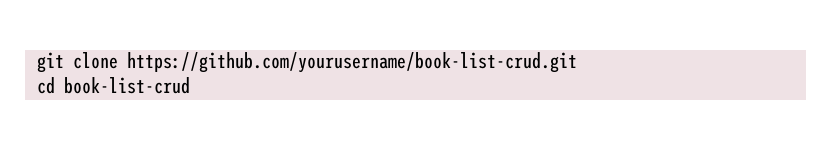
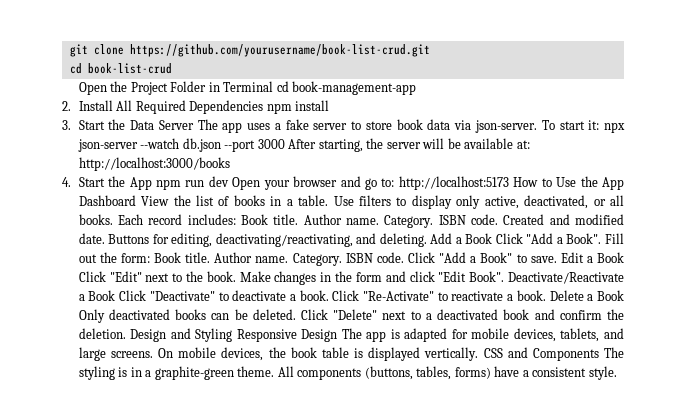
+ Open the Project Folder in Terminal cd book-management-app
+ 2. Install All Required Dependencies npm install
+ 3. Start the Data Server The app uses a fake server to store book data via json-server. To start it: npx json-server --watch db.json --port 3000 After starting, the server will be available at: http://localhost:3000/books
+ 4. Start the App npm run dev Open your browser and go to: http://localhost:5173 How to Use the App Dashboard View the list of books in a table. Use filters to display only active, deactivated, or all books. Each record includes: Book title. Author name. Category. ISBN code. Created and modified date. Buttons for editing, deactivating/reactivating, and deleting. Add a Book Click "Add a Book". Fill out the form: Book title. Author name. Category. ISBN code. Click "Add a Book" to save. Edit a Book Click "Edit" next to the book. Make changes in the form and click "Edit Book". Deactivate/Reactivate a Book Click "Deactivate" to deactivate a book. Click "Re-Activate" to reactivate a book. Delete a Book Only deactivated books can be deleted. Click "Delete" next to a deactivated book and confirm the deletion. Design and Styling Responsive Design The app is adapted for mobile devices, tablets, and large screens. On mobile devices, the book table is displayed vertically. CSS and Components The styling is in a graphite-green theme. All components (buttons, tables, forms) have a consistent style.

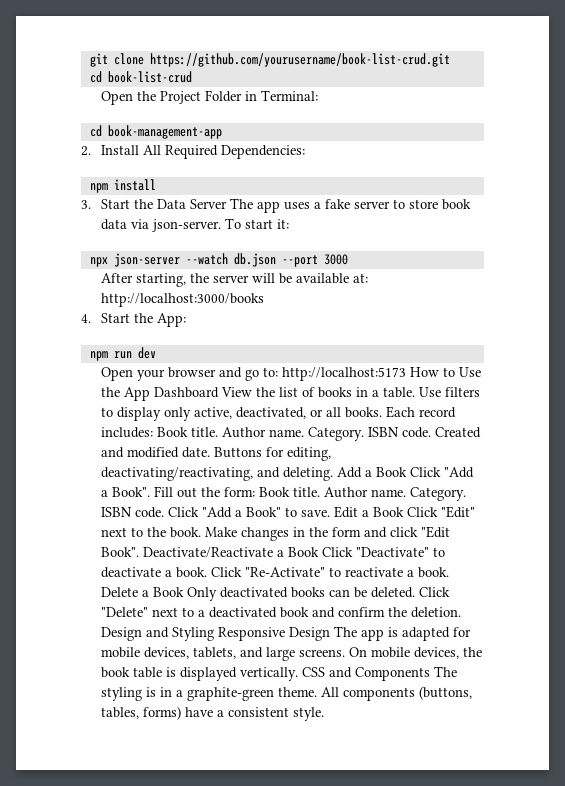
- Open the Project Folder in Terminal cd book-management-app
+ Open the Project Folder in Terminal:
+ cd book-management-app
- 2. Install All Required Dependencies npm install
+ 2. Install All Required Dependencies:
+ npm install
- To start it: npx json-server --watch db.json --port 3000 After starting, the server will be available at: http://localhost:3000/books
+ To start it:
+ npx json-server --watch db.json --port 3000
+ After starting, the server will be available at: http://localhost:3000/books
- 4. Start the App npm run dev Open your browser and go to: http://localhost:5173 How to Use the App Dashboard View the list of books in a table.
+ 4. Start the App:
+ npm run dev
+ Open your browser and go to: http://localhost:5173 How to Use the App Dashboard View the list of books in a table.

